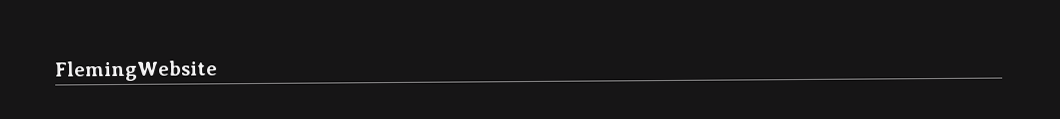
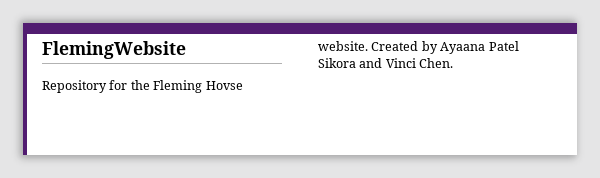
+ Repository for the Fleming Hovse website. Created by Ayaana Patel Sikora and Vinci Chen.

